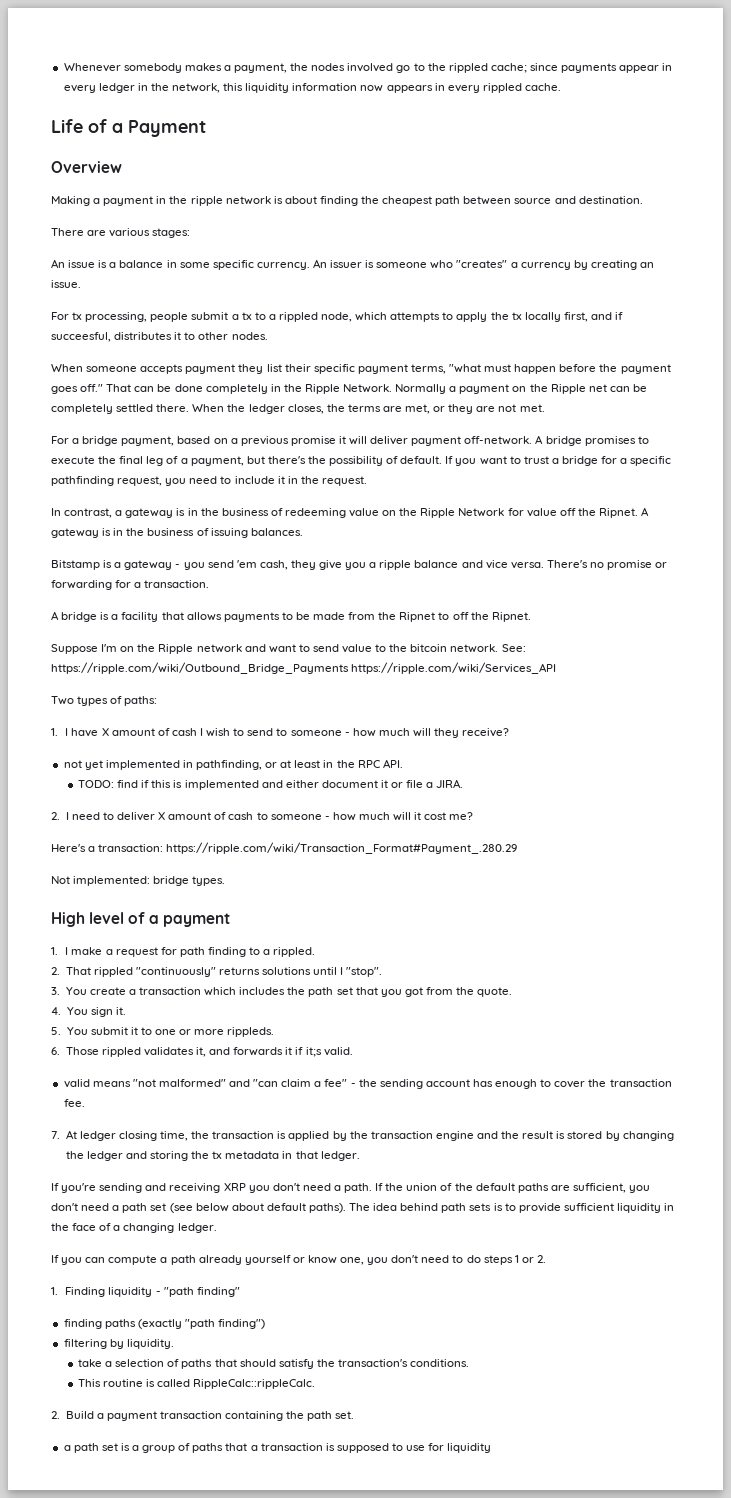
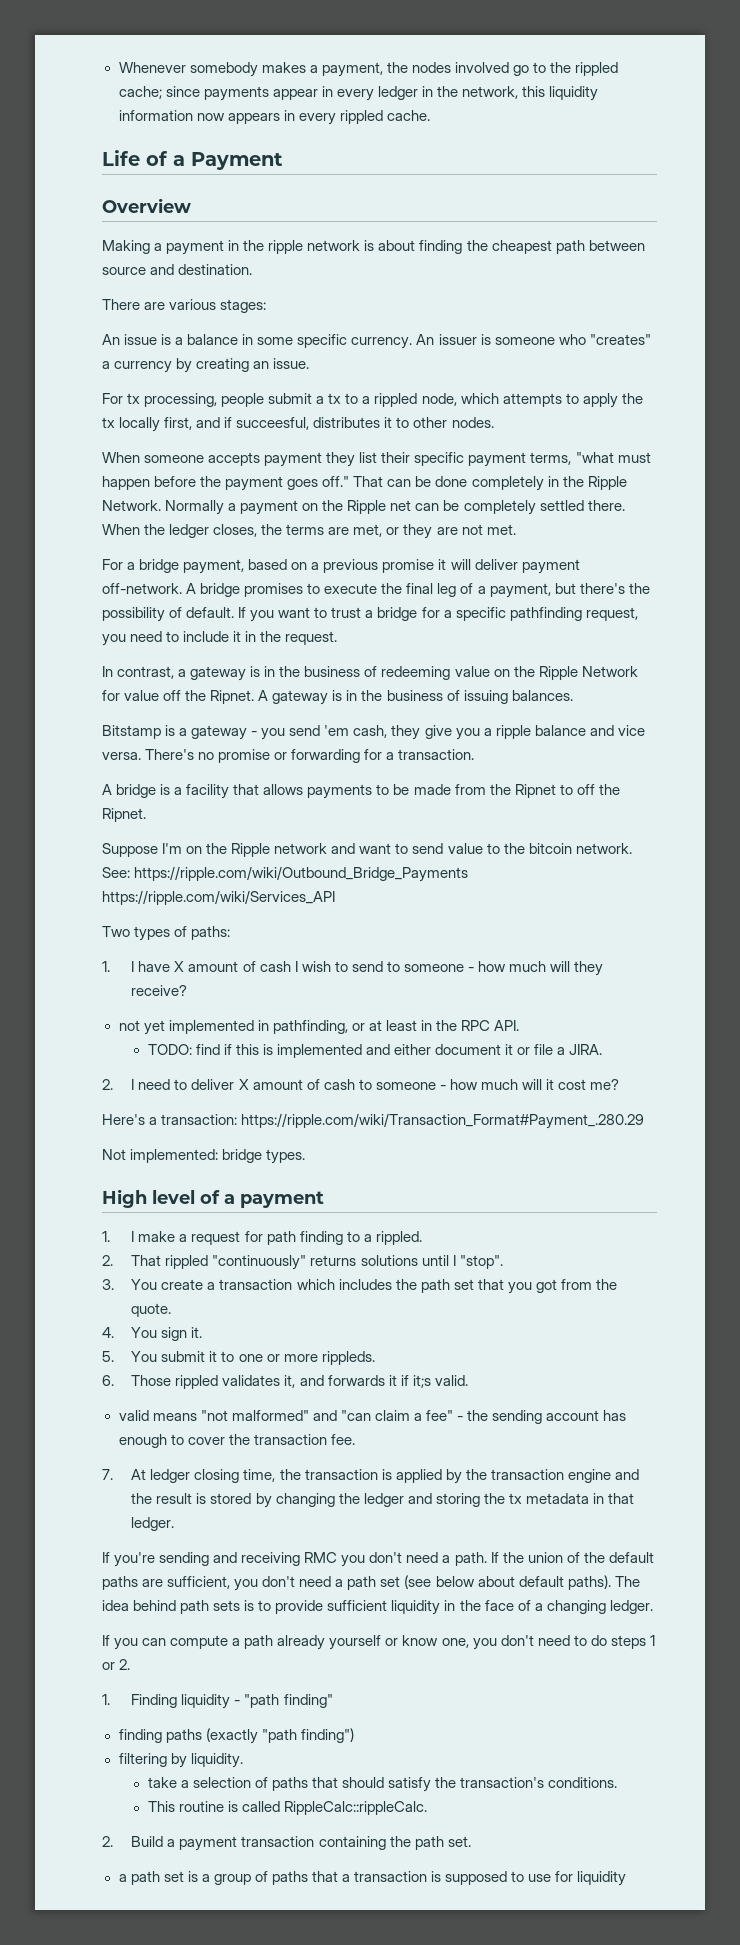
- If you're sending and receiving XRP you don't need a path.
+ If you're sending and receiving RMC you don't need a path.

